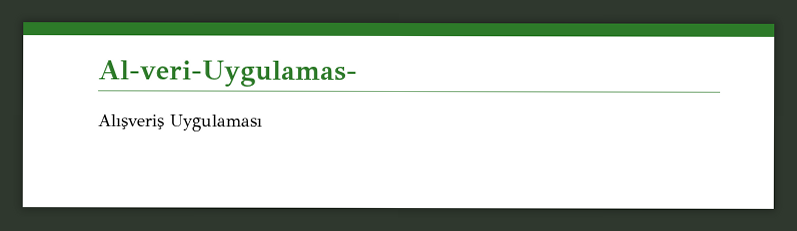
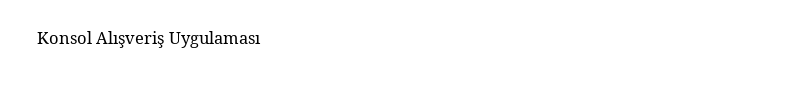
- Al-veri-Uygulamas-
- Alışveriş Uygulaması
+ Konsol Alışveriş Uygulaması

